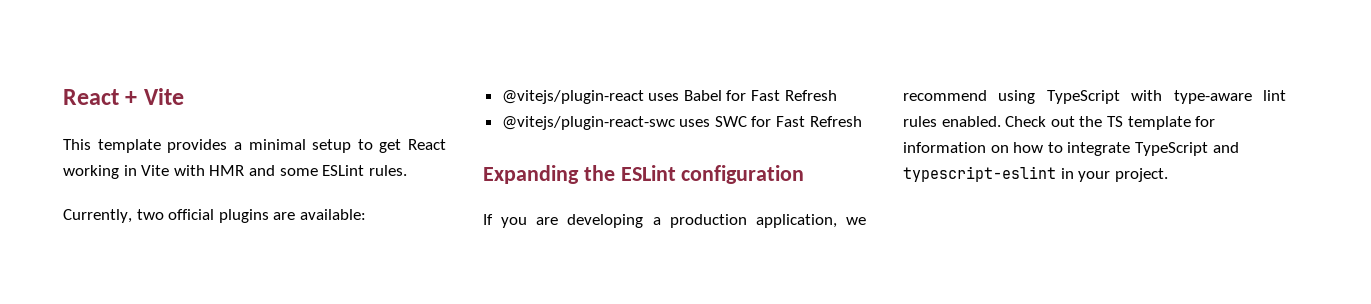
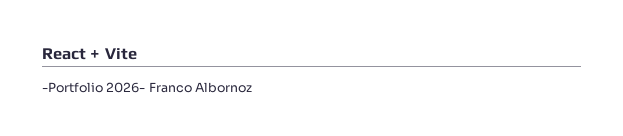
- This template provides a minimal setup to get React working in Vite with HMR and some ESLint rules.
- Currently, two official plugins are available:
- @vitejs/plugin-react uses Babel for Fast Refresh
- @vitejs/plugin-react-swc uses SWC for Fast Refresh
- Expanding the ESLint configuration
- If you are developing a production application, we recommend using TypeScript with type-aware lint rules enabled. Check out the TS template for information on how to integrate TypeScript and typescript-eslint in your project.
+ -Portfolio 2026- Franco Albornoz

